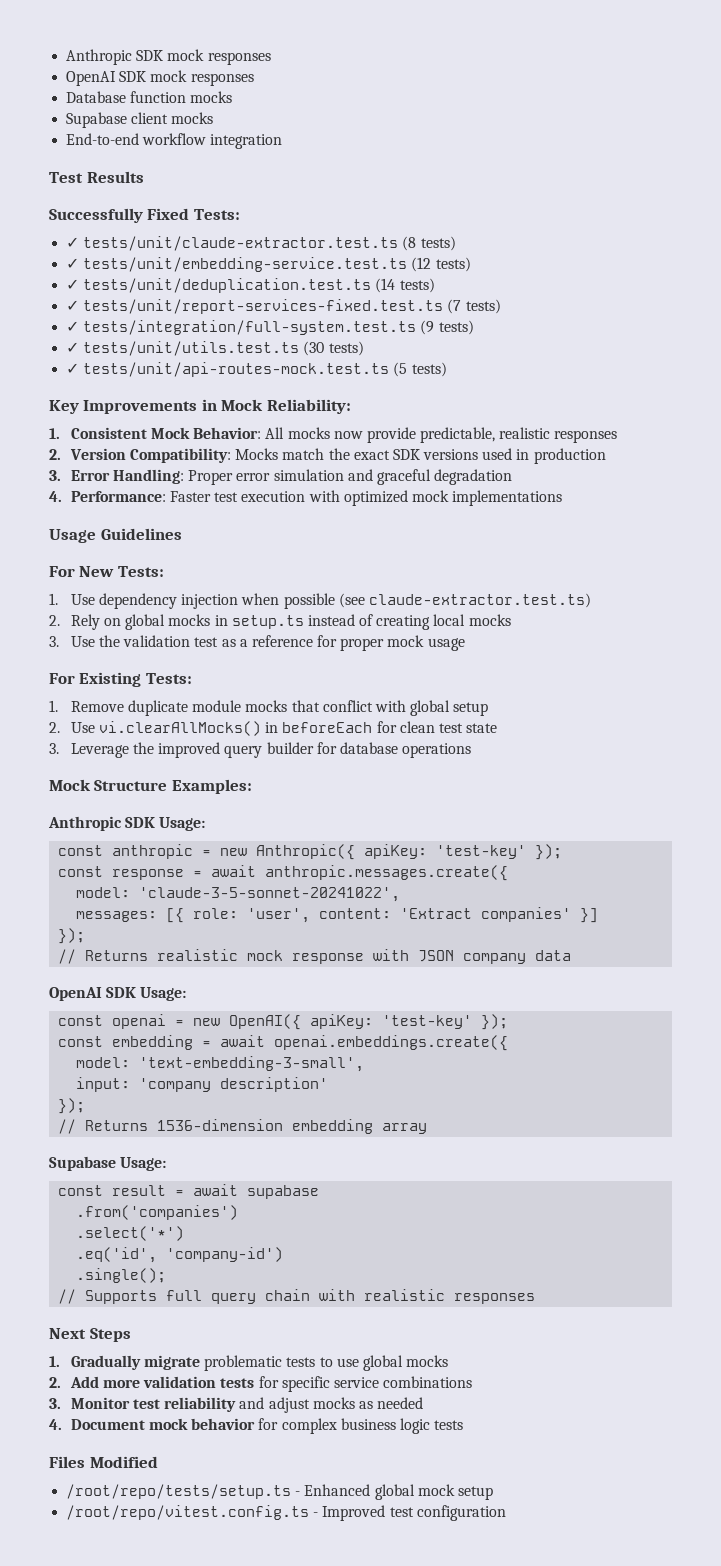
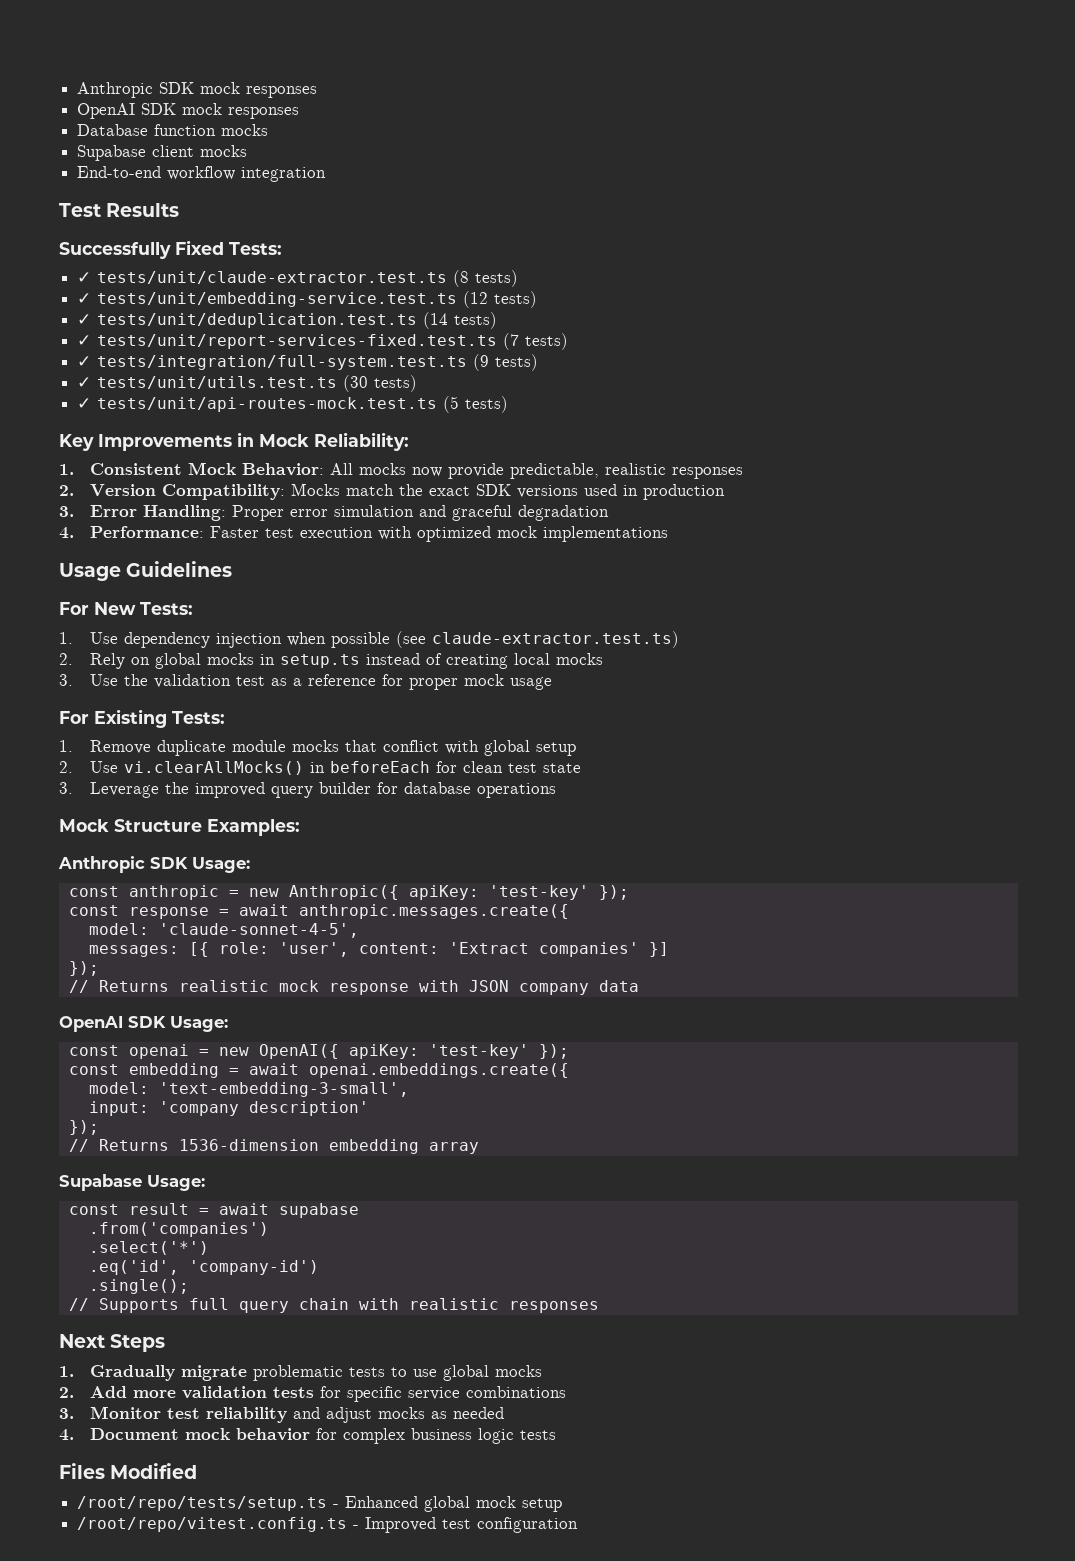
- model: 'claude-3-5-sonnet-20241022',
+ model: 'claude-sonnet-4-5',

